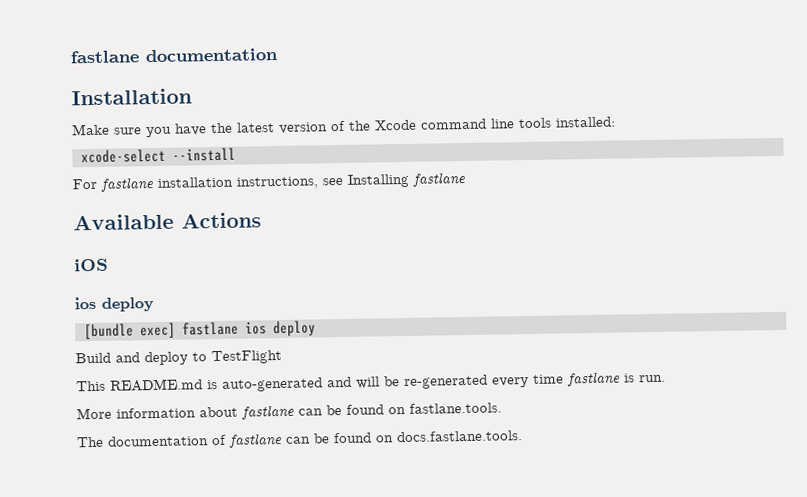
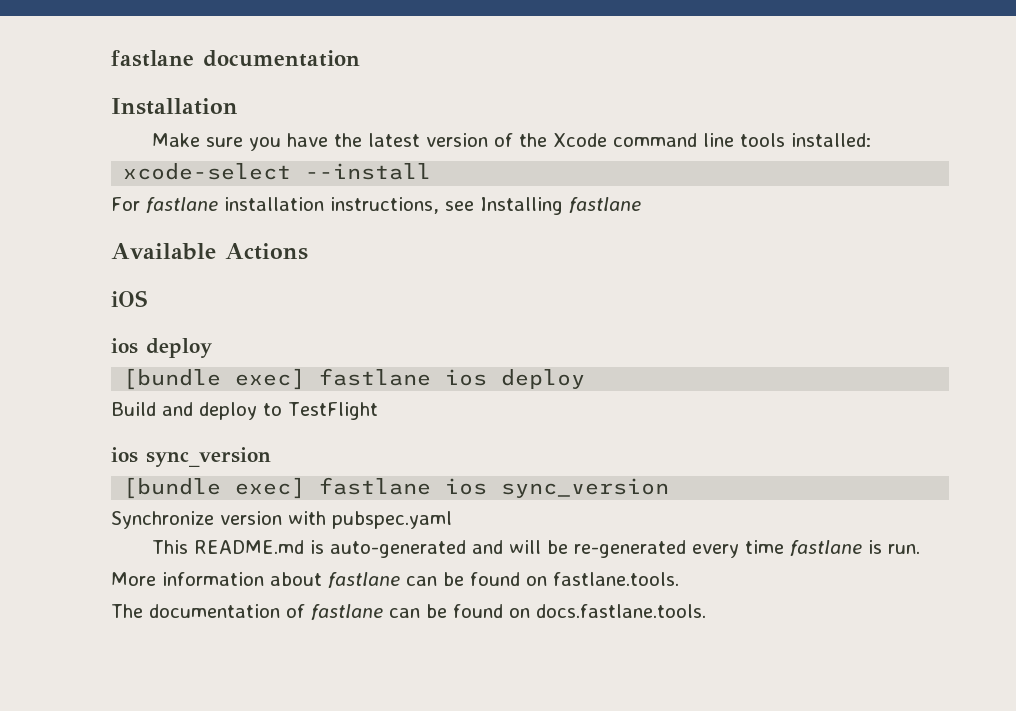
  Build and deploy to TestFlight
+ ios sync_version
+ [bundle exec] fastlane ios sync_version
+ Synchronize version with pubspec.yaml

